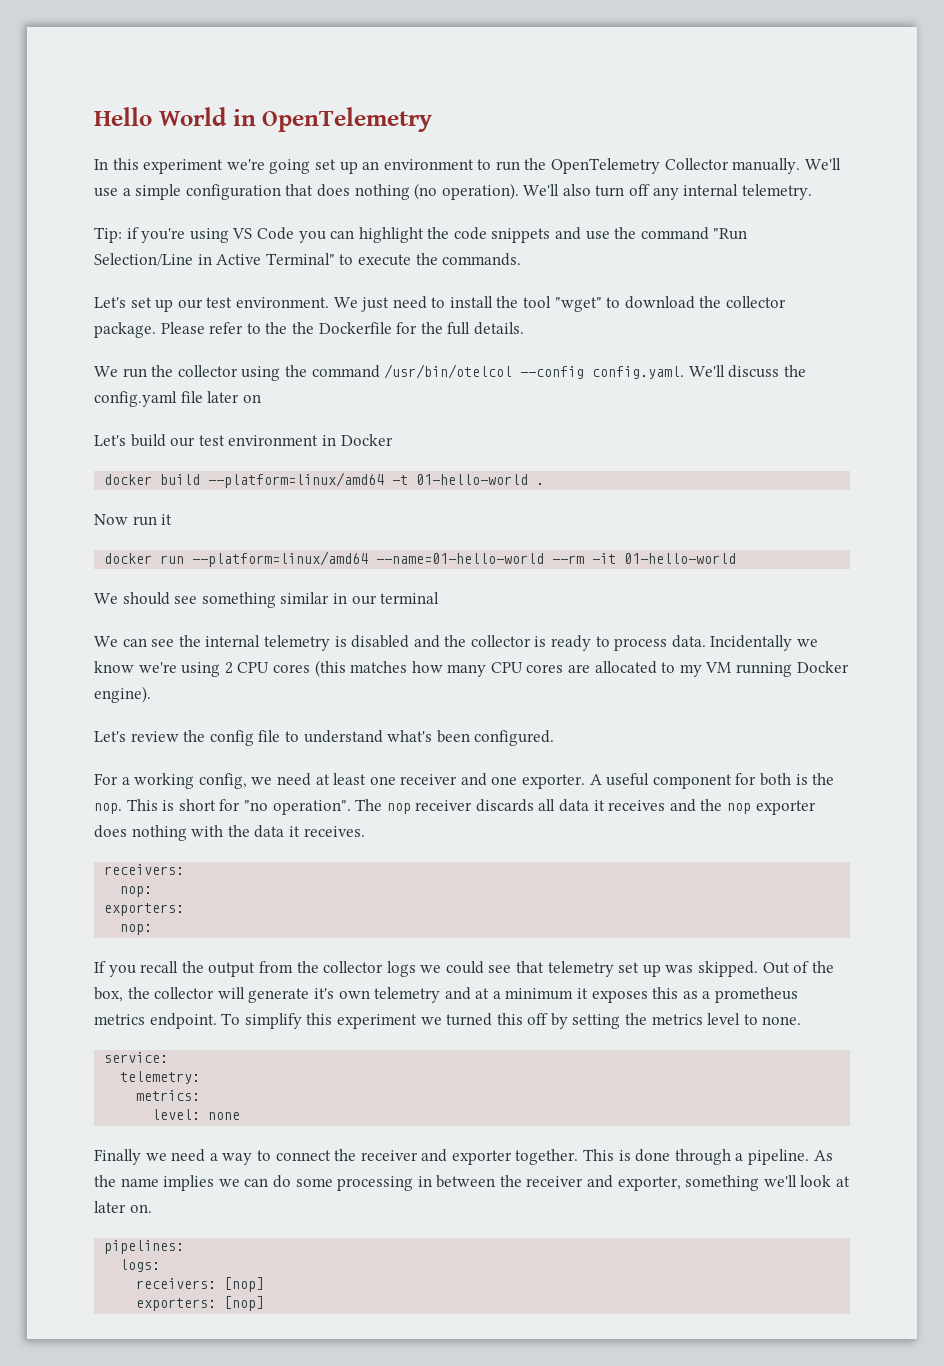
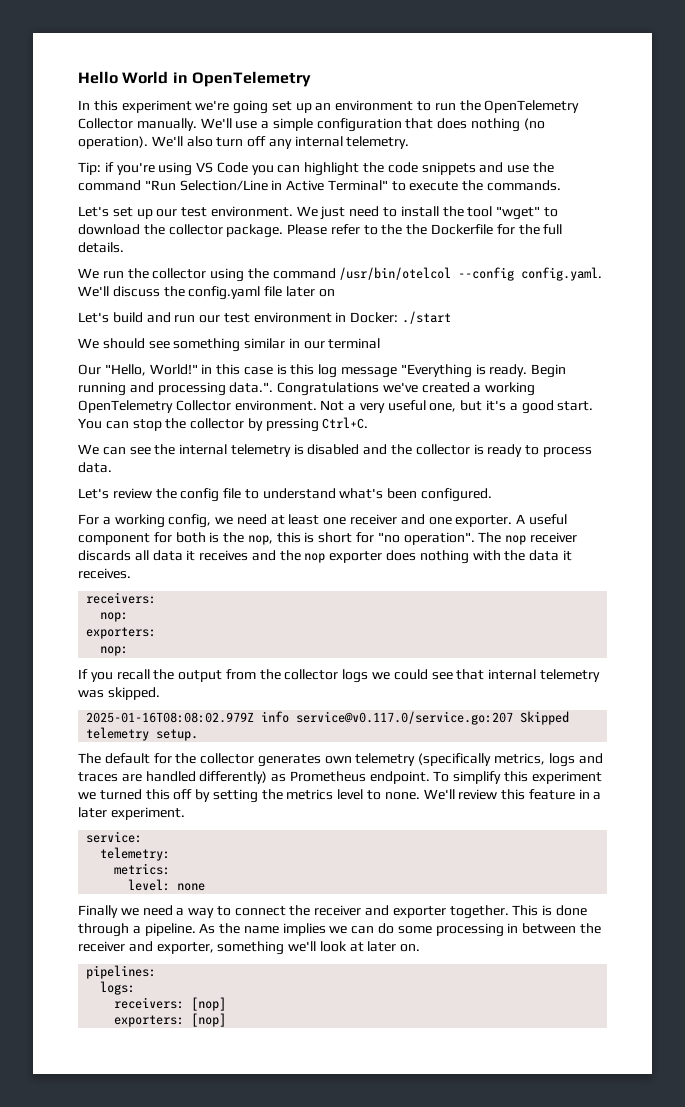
- Let's build our test environment in Docker
- docker build --platform=linux/amd64 -t 01-hello-world .
- Now run it
- docker run --platform=linux/amd64 --name=01-hello-world --rm -it 01-hello-world
+ Let's build and run our test environment in Docker: ./start
+ Our "Hello, World!" in this case is this log message "Everything is ready. Begin running and processing data.". Congratulations we've created a working OpenTelemetry Collector environment. Not a very useful one, but it's a good start. You can stop the collector by pressing Ctrl+C.
- Incidentally we know we're using 2 CPU cores (this matches how many CPU cores are allocated to my VM running Docker engine).
- A useful component for both is the nop. This is short for "no operation".
+ A useful component for both is the nop, this is short for "no operation".
- If you recall the output from the collector logs we could see that telemetry set up was skipped. Out of the box, the collector will generate it's own telemetry and at a minimum it exposes this as a prometheus metrics endpoint.
+ If you recall the output from the collector logs we could see that internal telemetry was skipped.
+ 2025-01-16T08:08:02.979Z info service@v0.117.0/service.go:207 Skipped telemetry setup.
+ The default for the collector generates own telemetry (specifically metrics, logs and traces are handled differently) as Prometheus endpoint.
+ We'll review this feature in a later experiment.

